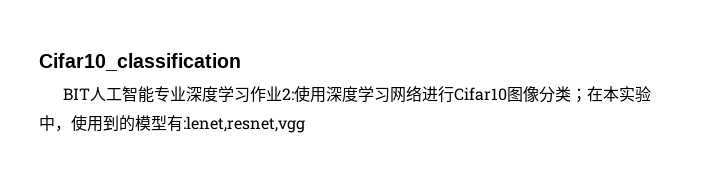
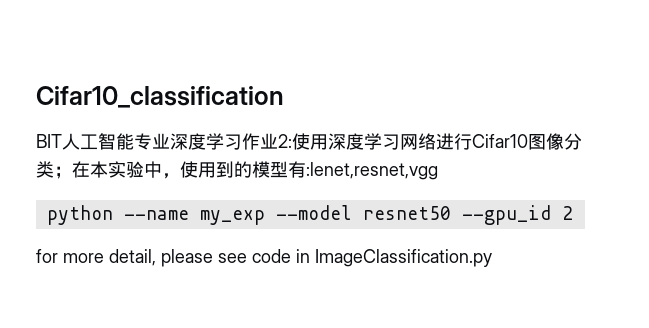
+ python --name my_exp --model resnet50 --gpu_id 2
+ for more detail, please see code in ImageClassification.py

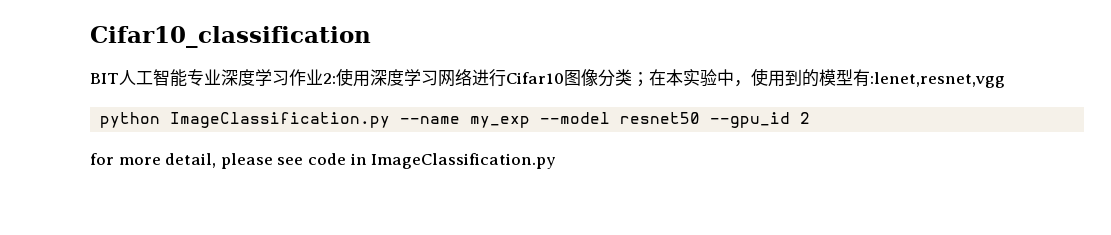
- python --name my_exp --model resnet50 --gpu_id 2
+ python ImageClassification.py --name my_exp --model resnet50 --gpu_id 2

